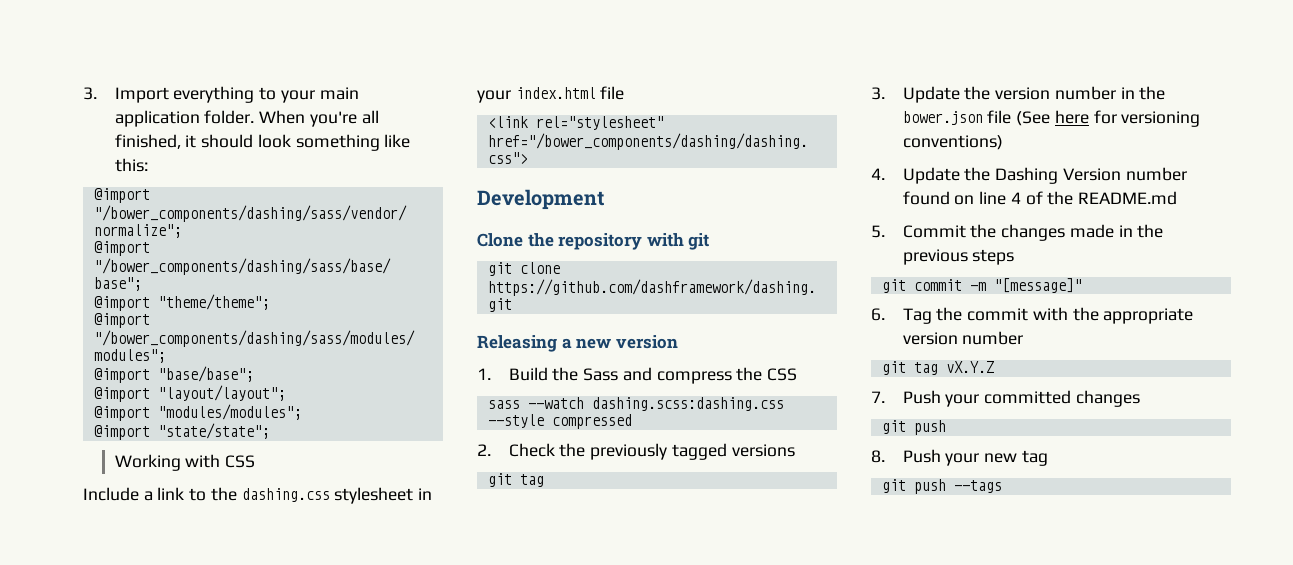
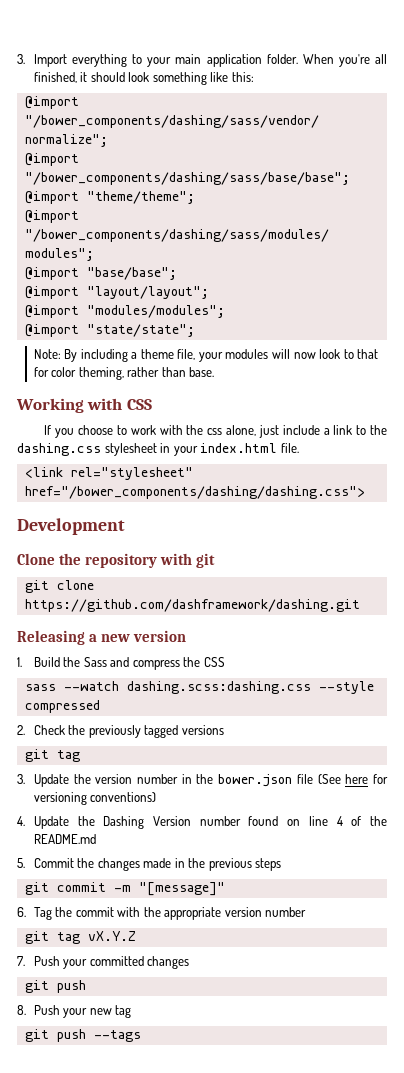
+ Note: By including a theme file, your modules will now look to that for color theming, rather than base.
  Working with CSS
- Include a link to the dashing.css stylesheet in your index.html file
+ If you choose to work with the css alone, just include a link to the dashing.css stylesheet in your index.html file.

